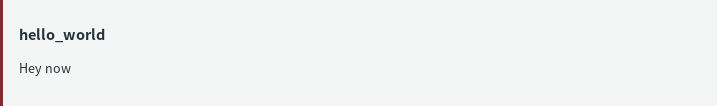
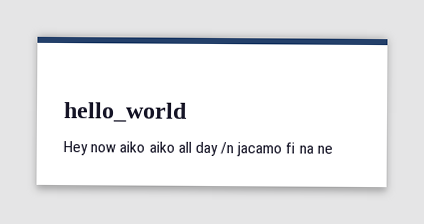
- Hey now
+ Hey now aiko aiko all day /n jacamo fi na ne

